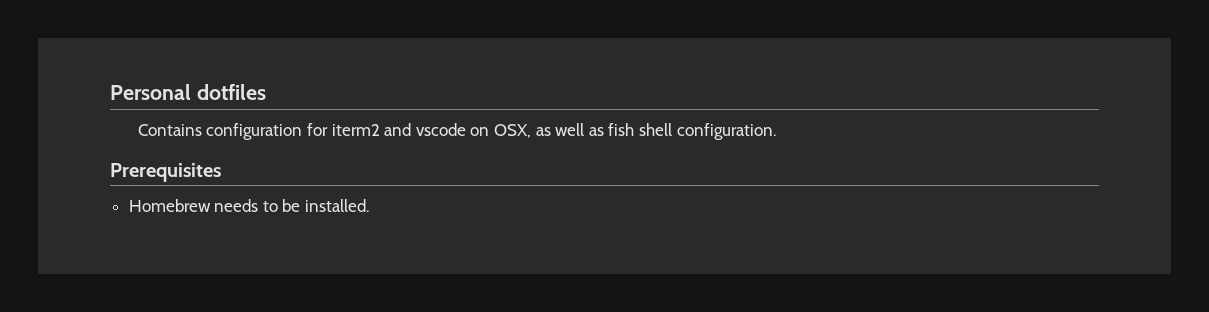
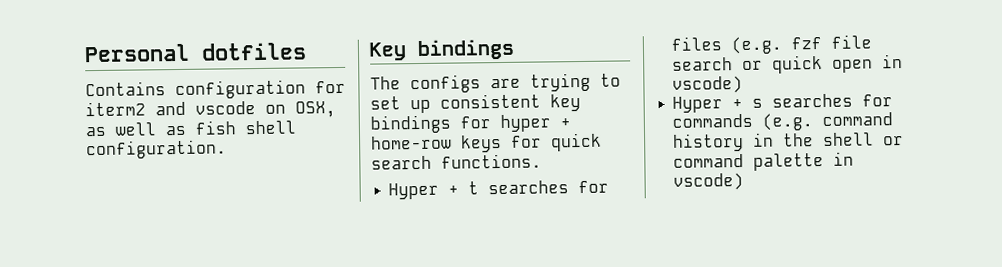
- Prerequisites
- Homebrew needs to be installed.
+ Key bindings
+ The configs are trying to set up consistent key bindings for hyper + home-row keys for quick search functions.
+ Hyper + t searches for files (e.g. fzf file search or quick open in vscode)
+ Hyper + s searches for commands (e.g. command history in the shell or command palette in vscode)

